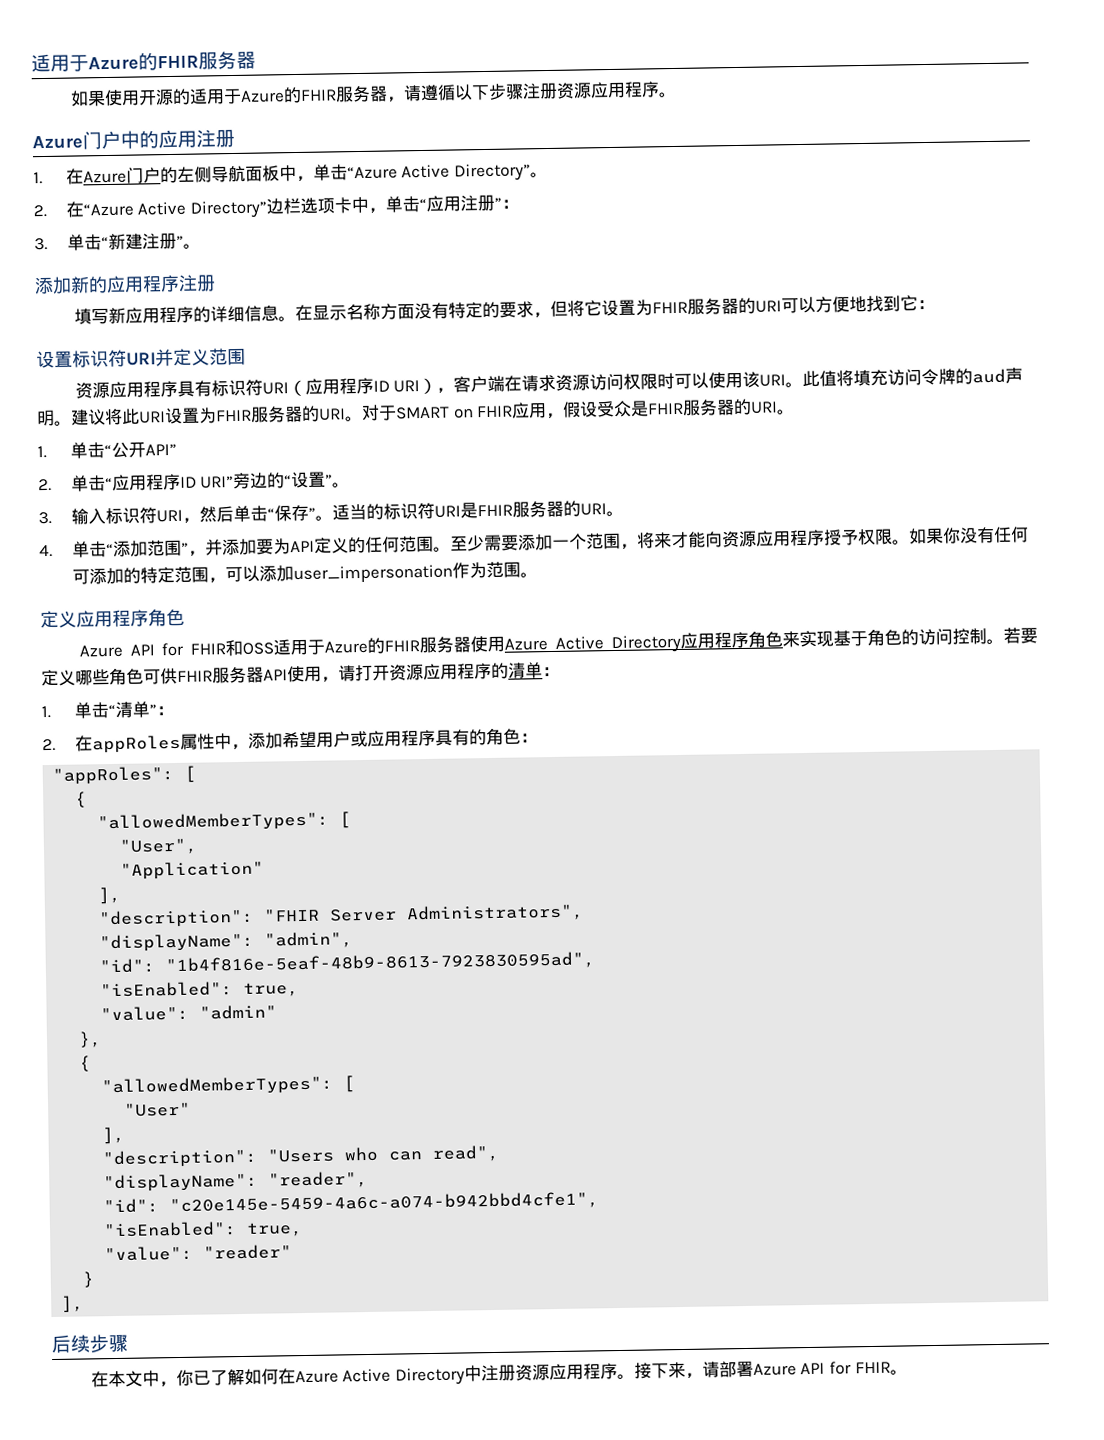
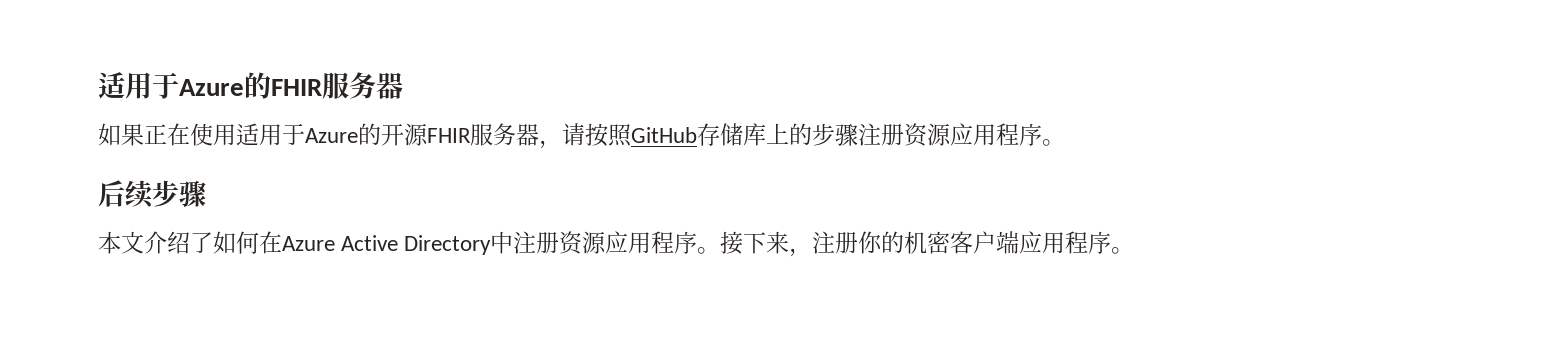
- 如果使用开源的适用于Azure的FHIR服务器，请遵循以下步骤注册资源应用程序。
+ 如果正在使用适用于Azure的开源FHIR服务器，请按照GitHub存储库上的步骤注册资源应用程序。
- Azure门户中的应用注册
- 1.在Azure门户的左侧导航面板中，单击“Azure Active Directory”。
- 2.在“Azure Active Directory”边栏选项卡中，单击“应用注册”：
- 3.单击“新建注册”。
- 添加新的应用程序注册
- 填写新应用程序的详细信息。在显示名称方面没有特定的要求，但将它设置为FHIR服务器的URI可以方便地找到它：
- 设置标识符URI并定义范围
- 资源应用程序具有标识符URI（应用程序ID URI），客户端在请求资源访问权限时可以使用该URI。此值将填充访问令牌的aud声明。建议将此URI设置为FHIR服务器的URI。对于SMART on FHIR应用，假设受众是FHIR服务器的URI。
- 1.单击“公开API”
- 2.单击“应用程序ID URI”旁边的“设置”。
- 3.输入标识符URI，然后单击“保存”。适当的标识符URI是FHIR服务器的URI。
- 4.单击“添加范围”，并添加要为API定义的任何范围。至少需要添加一个范围，将来才能向资源应用程序授予权限。如果你没有任何可添加的特定范围，可以添加user_impersonation作为范围。
- 定义应用程序角色
- Azure API for FHIR和OSS适用于Azure的FHIR服务器使用Azure Active Directory应用程序角色来实现基于角色的访问控制。若要定义哪些角色可供FHIR服务器API使用，请打开资源应用程序的清单：
- 1.单击“清单”：
- 2.在appRoles属性中，添加希望用户或应用程序具有的角色：
- "appRoles": [
- {
- "allowedMemberTypes": [
- "User",
- "Application"
- ],
- "description": "FHIR Server Administrators",
- "displayName": "admin",
- "id": "1b4f816e-5eaf-48b9-8613-7923830595ad",
- "isEnabled": true,
- "value": "admin"
- },
- {
- "allowedMemberTypes": [
- "User"
- ],
- "description": "Users who can read",
- "displayName": "reader",
- "id": "c20e145e-5459-4a6c-a074-b942bbd4cfe1",
- "isEnabled": true,
- "value": "reader"
- }
- ],
  后续步骤
- 在本文中，你已了解如何在Azure Active Directory中注册资源应用程序。
+ 本文介绍了如何在Azure Active Directory中注册资源应用程序。
- 接下来，请部署Azure API for FHIR。
+ 接下来，注册你的机密客户端应用程序。

